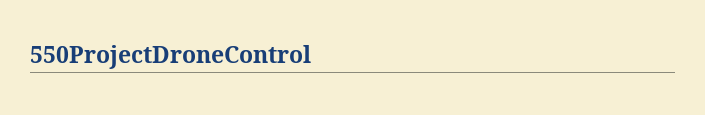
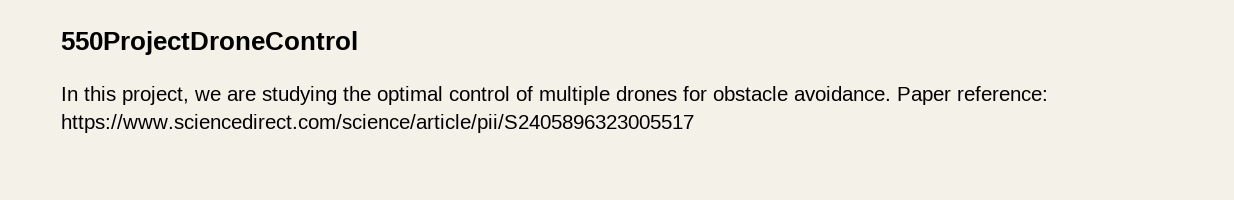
+ In this project, we are studying the optimal control of multiple drones for obstacle avoidance. Paper reference: https://www.sciencedirect.com/science/article/pii/S2405896323005517

